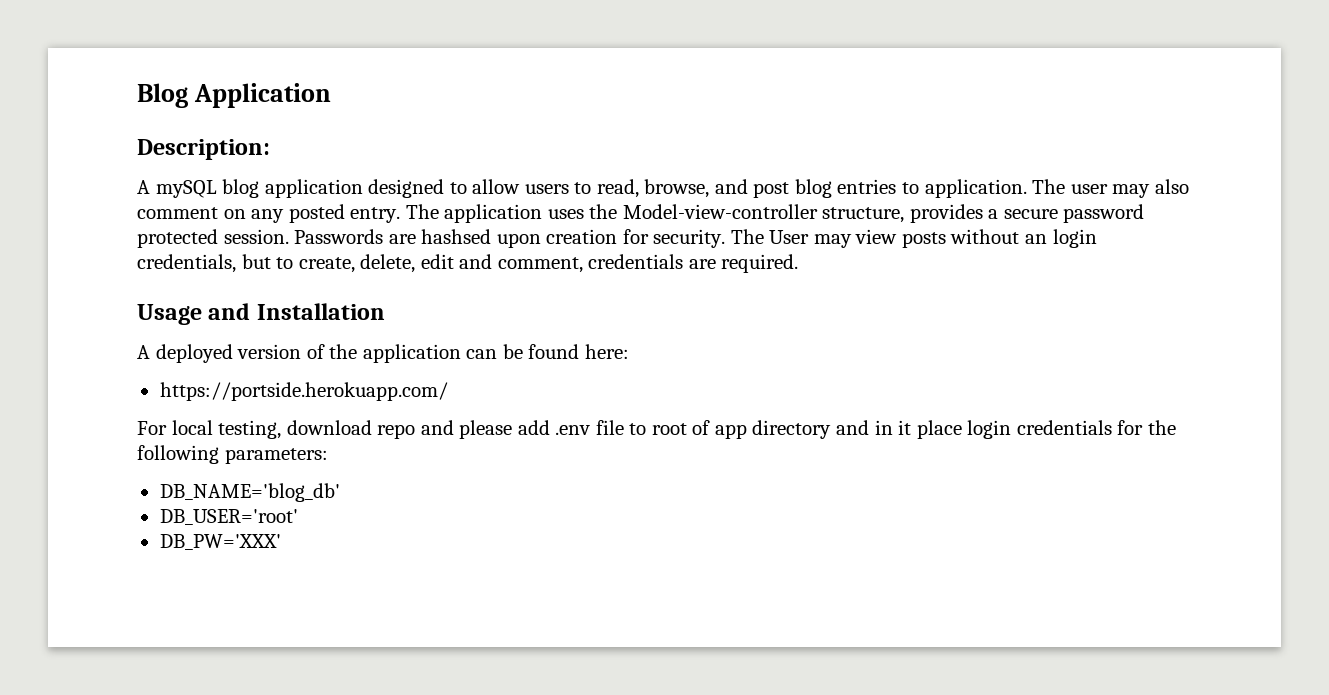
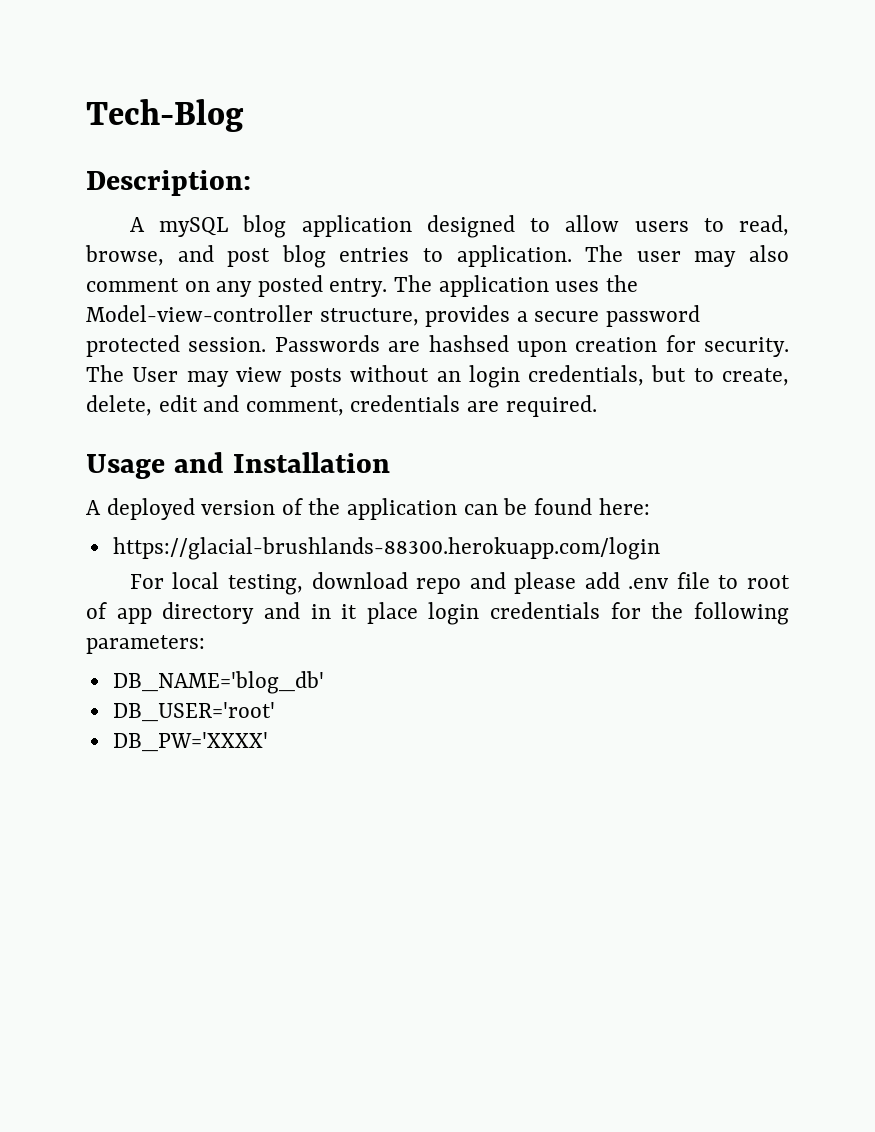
- Blog Application
+ Tech-Blog
- https://portside.herokuapp.com/
+ https://glacial-brushlands-88300.herokuapp.com/login
- DB_PW='XXX'
+ DB_PW='XXXX'

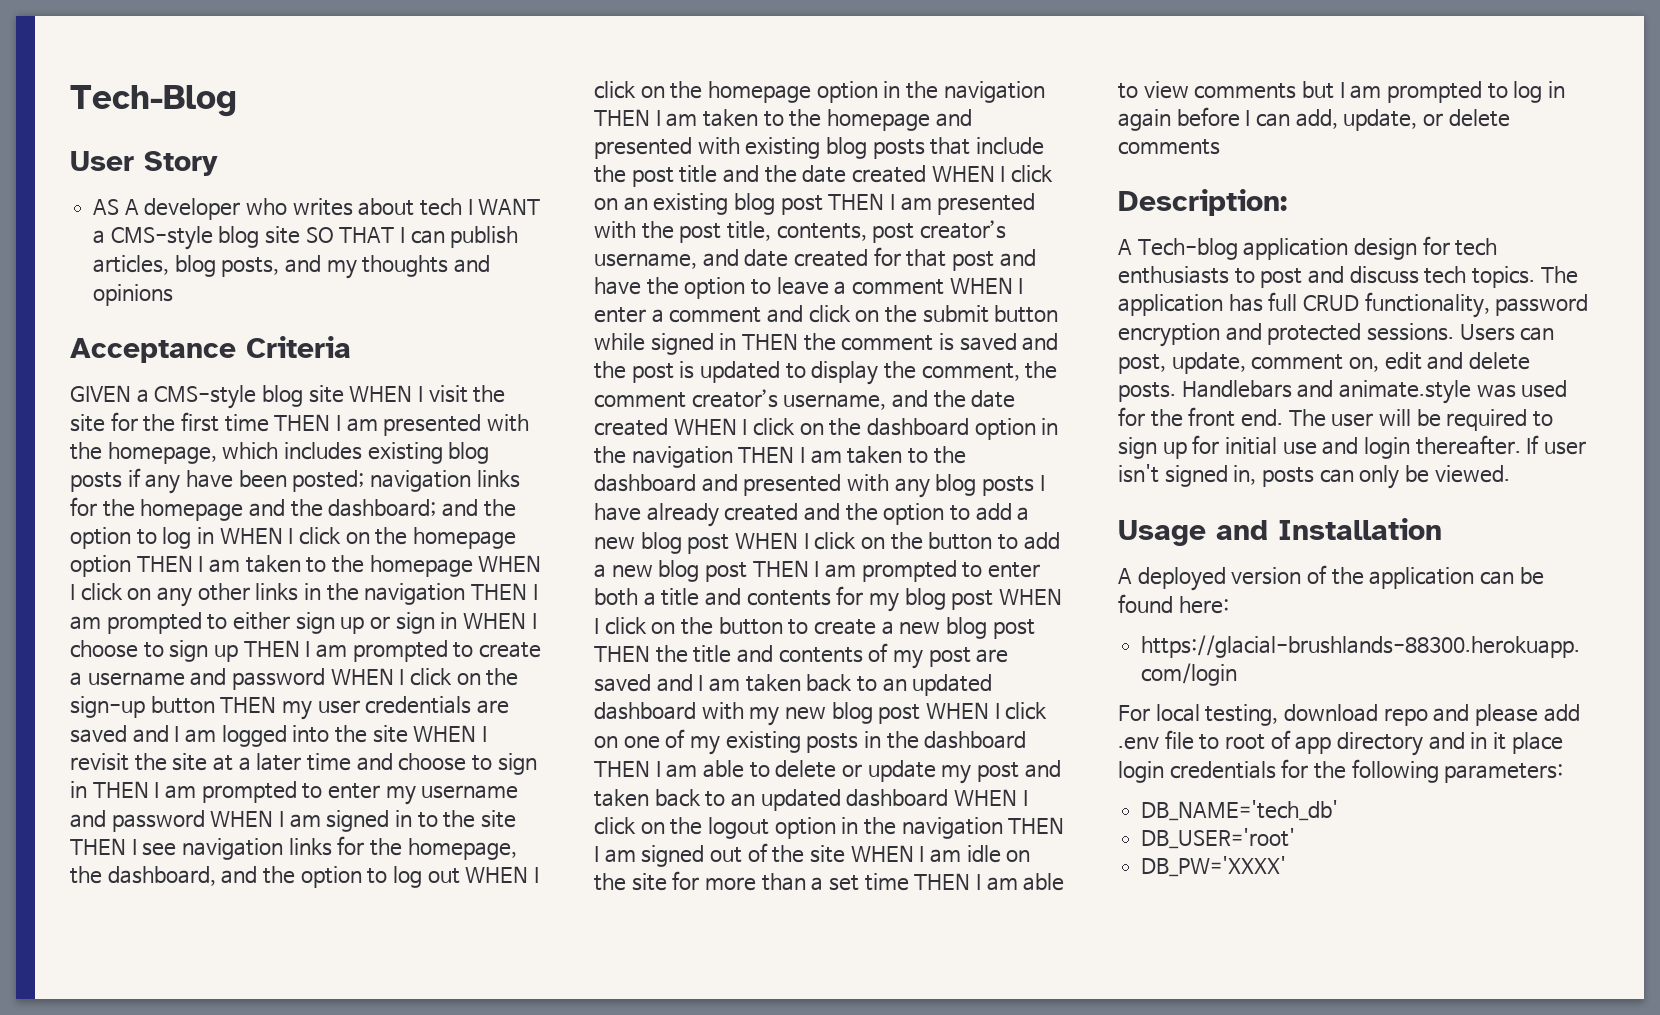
+ User Story
+ AS A developer who writes about tech I WANT a CMS-style blog site SO THAT I can publish articles, blog posts, and my thoughts and opinions
+ Acceptance Criteria
+ GIVEN a CMS-style blog site WHEN I visit the site for the first time THEN I am presented with the homepage, which includes existing blog posts if any have been posted; navigation links for the homepage and the dashboard; and the option to log in WHEN I click on the homepage option THEN I am taken to the homepage WHEN I click on any other links in the navigation THEN I am prompted to either sign up or sign in WHEN I choose to sign up THEN I am prompted to create a username and password WHEN I click on the sign-up button THEN my user credentials are saved and I am logged into the site WHEN I revisit the site at a later time and choose to sign in THEN I am prompted to enter my username and password WHEN I am signed in to the site THEN I see navigation links for the homepage, the dashboard, and the option to log out WHEN I click on the homepage option in the navigation THEN I am taken to the homepage and presented with existing blog posts that include the post title and the date created WHEN I click on an existing blog post THEN I am presented with the post title, contents, post creator’s username, and date created for that post and have the option to leave a comment WHEN I enter a comment and click on the submit button while signed in THEN the comment is saved and the post is updated to display the comment, the comment creator’s username, and the date created WHEN I click on the dashboard option in the navigation THEN I am taken to the dashboard and presented with any blog posts I have already created and the option to add a new blog post WHEN I click on the button to add a new blog post THEN I am prompted to enter both a title and contents for my blog post WHEN I click on the button to create a new blog post THEN the title and contents of my post are saved and I am taken back to an updated dashboard with my new blog post WHEN I click on one of my existing posts in the dashboard THEN I am able to delete or update my post and taken back to an updated dashboard WHEN I click on the logout option in the navigation THEN I am signed out of the site WHEN I am idle on the site for more than a set time THEN I am able to view comments but I am prompted to log in again before I can add, update, or delete comments
  Description:
- A mySQL blog application designed to allow users to read, browse, and post blog entries to application. The user may also comment on any posted entry. The application uses the Model-view-controller structure, provides a secure password protected session. Passwords are hashsed upon creation for security. The User may view posts without an login credentials, but to create, delete, edit and comment, credentials are required.
+ A Tech-blog application design for tech enthusiasts to post and discuss tech topics. The application has full CRUD functionality, password encryption and protected sessions. Users can post, update, comment on, edit and delete posts. Handlebars and animate.style was used for the front end. The user will be required to sign up for initial use and login thereafter. If user isn't signed in, posts can only be viewed.
- DB_NAME='blog_db'
+ DB_NAME='tech_db'

